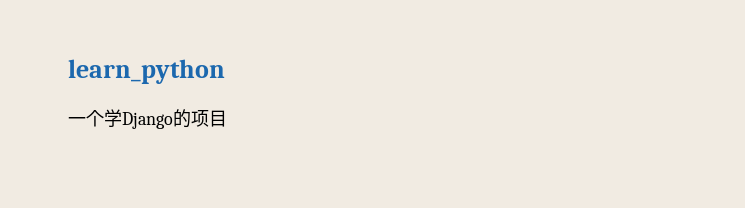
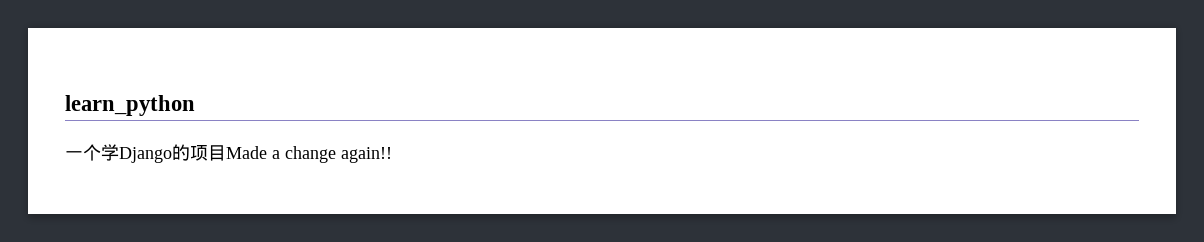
- 一个学Django的项目
+ 一个学Django的项目Made a change again!!

